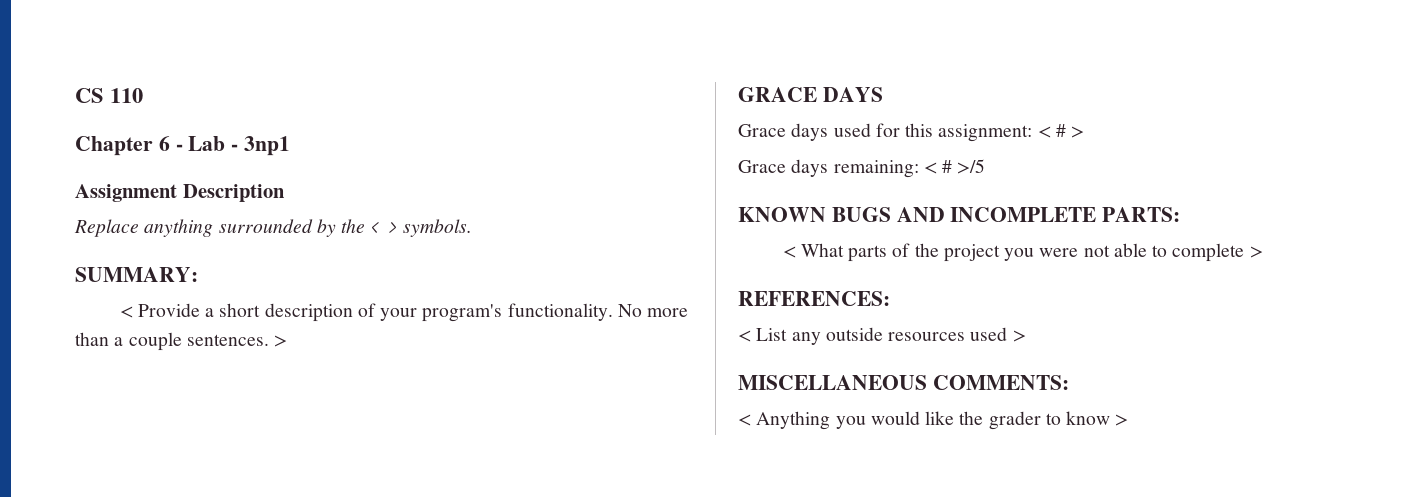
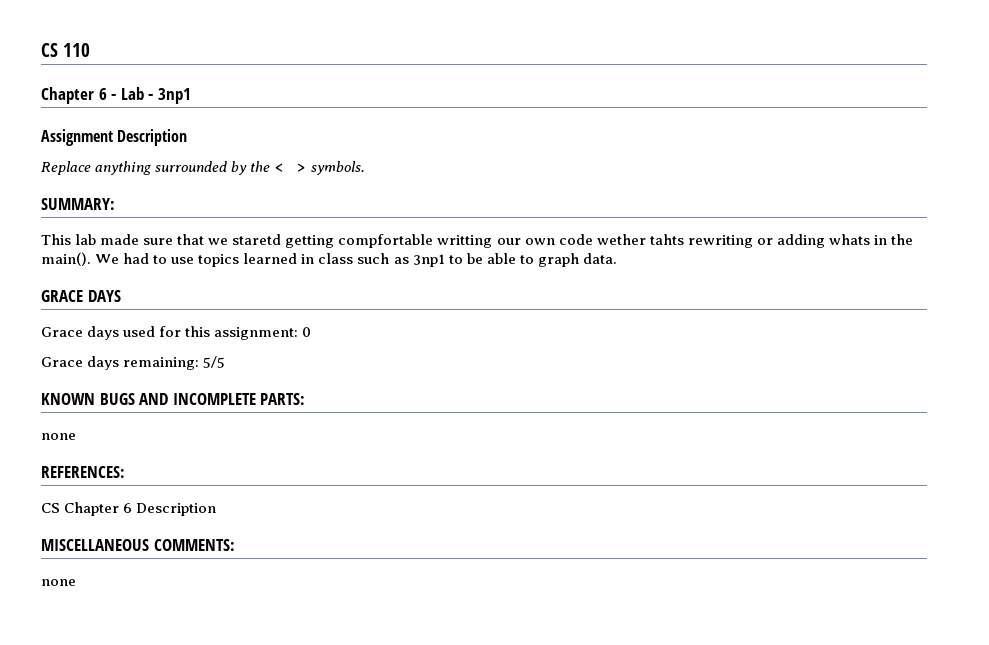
- < Provide a short description of your program's functionality. No more than a couple sentences. >
+ This lab made sure that we staretd getting compfortable writting our own code wether tahts rewriting or adding whats in the main(). We had to use topics learned in class such as 3np1 to be able to graph data.
- Grace days used for this assignment: < # >
+ Grace days used for this assignment: 0
- Grace days remaining: < # >/5
+ Grace days remaining: 5/5
  KNOWN BUGS AND INCOMPLETE PARTS:
- < What parts of the project you were not able to complete >
+ none
  REFERENCES:
- < List any outside resources used >
+ CS Chapter 6 Description
  MISCELLANEOUS COMMENTS:
- < Anything you would like the grader to know >
+ none

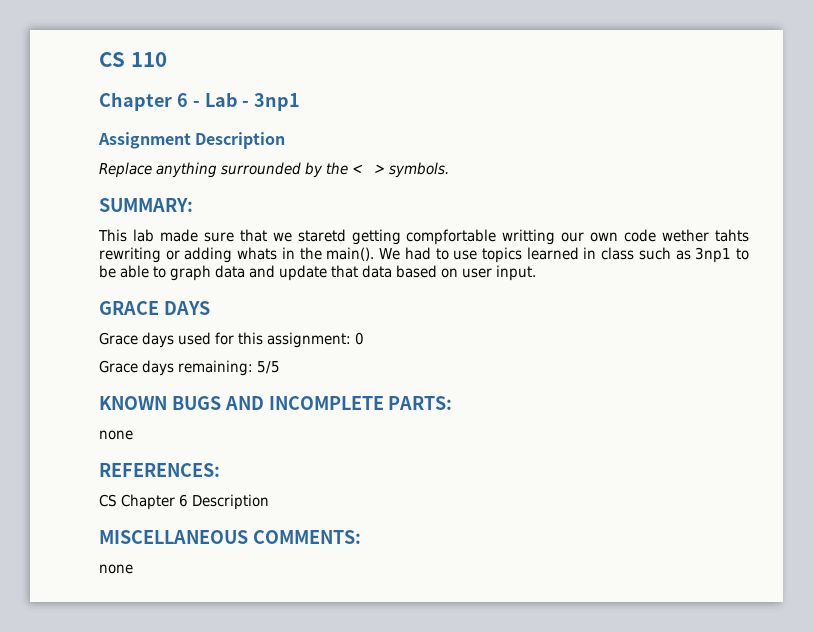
- We had to use topics learned in class such as 3np1 to be able to graph data.
+ We had to use topics learned in class such as 3np1 to be able to graph data and update that data based on user input.

